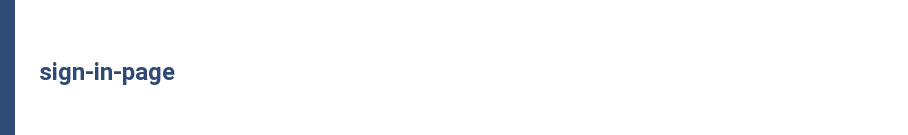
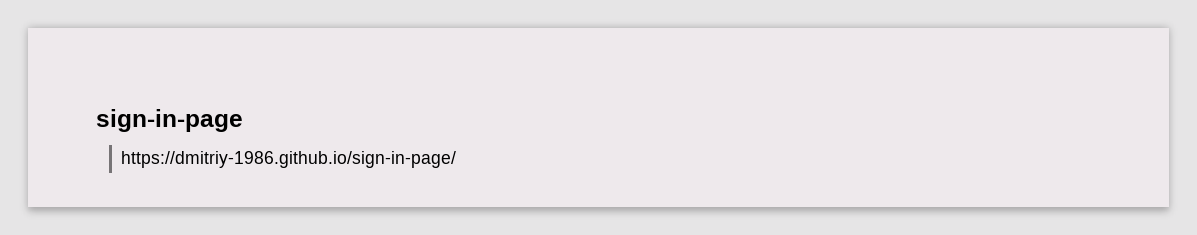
+ https://dmitriy-1986.github.io/sign-in-page/

